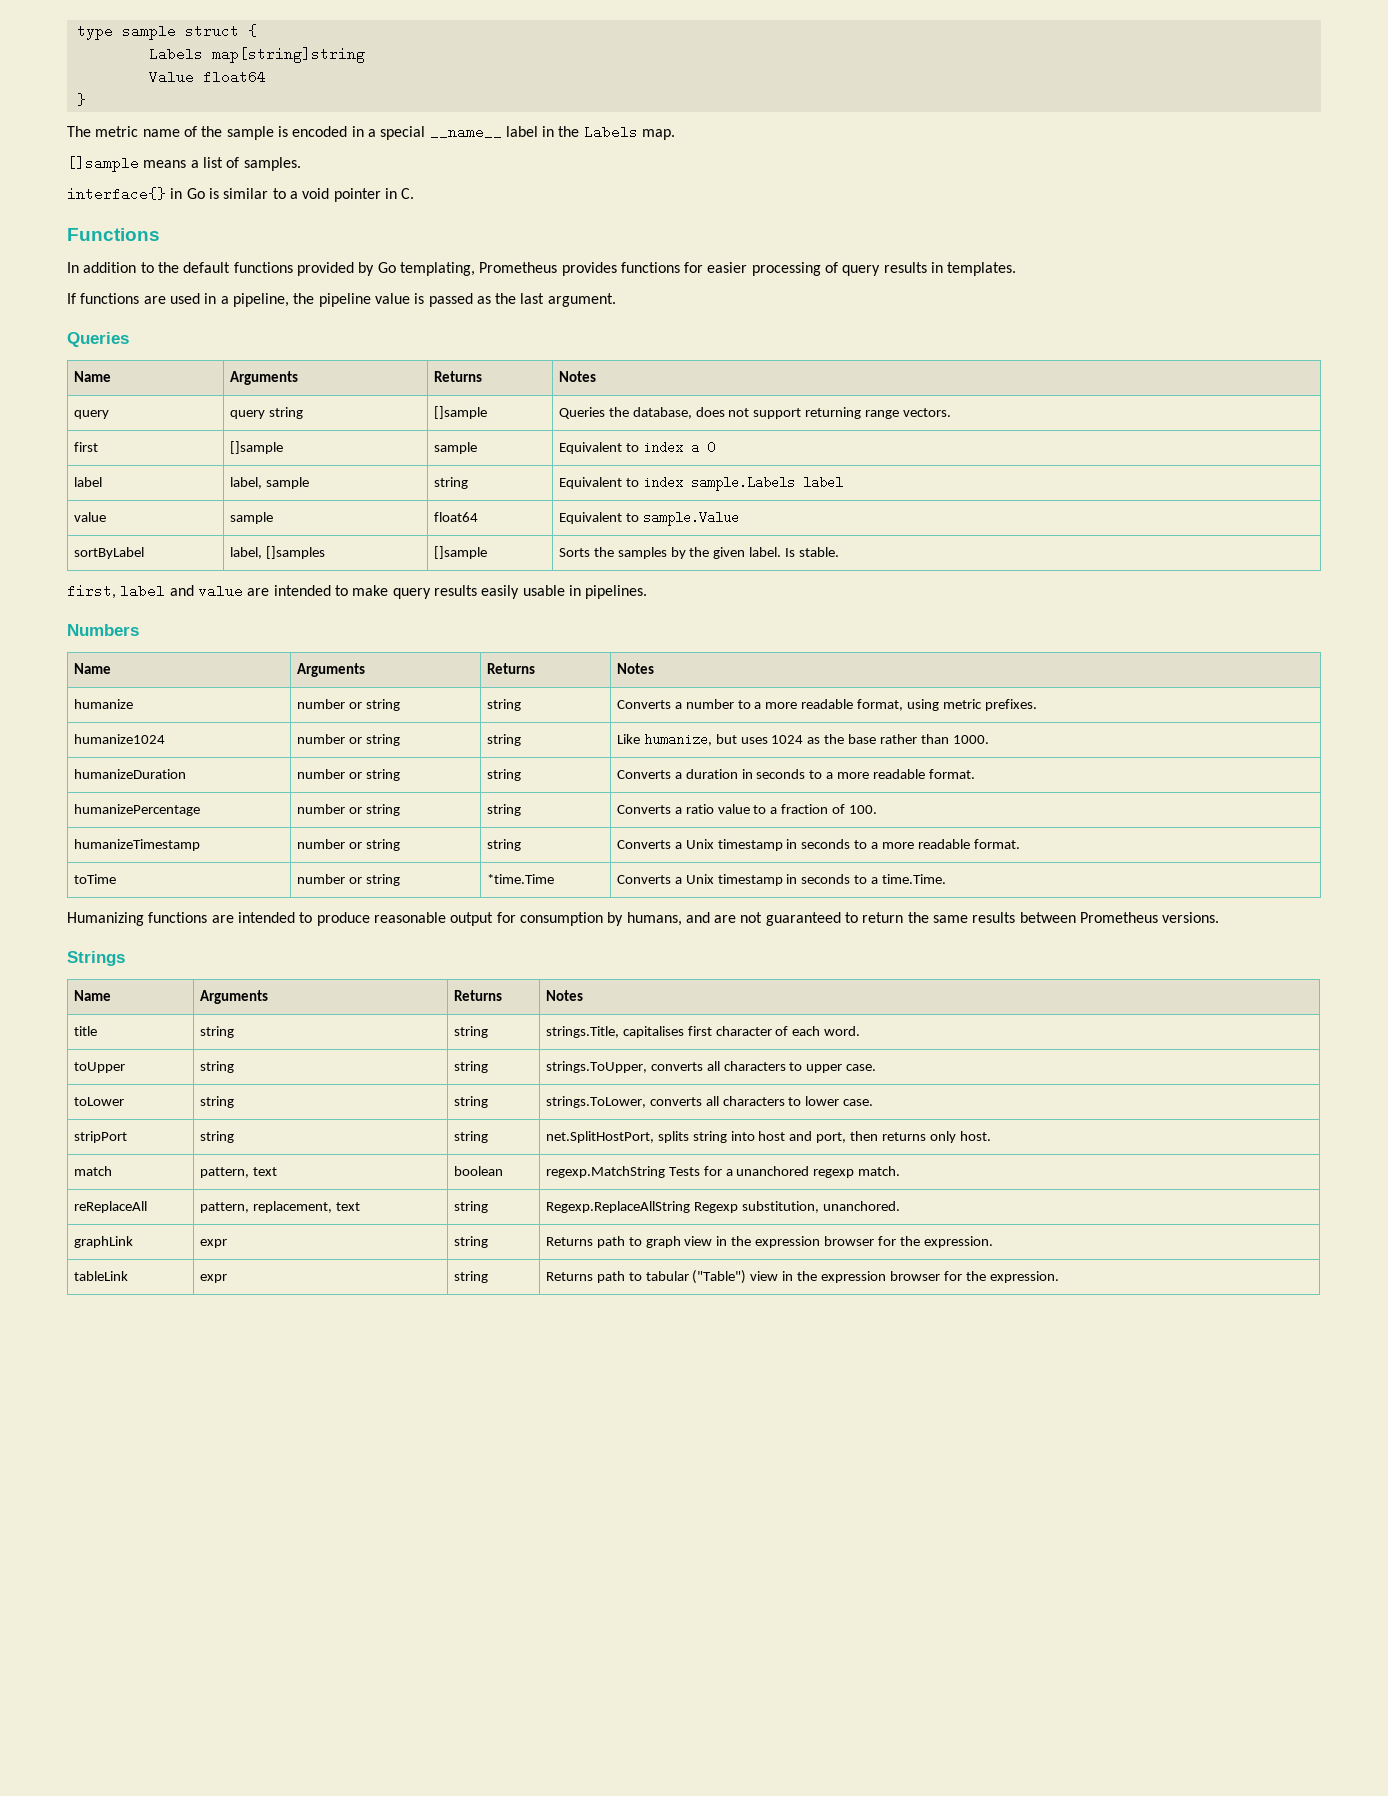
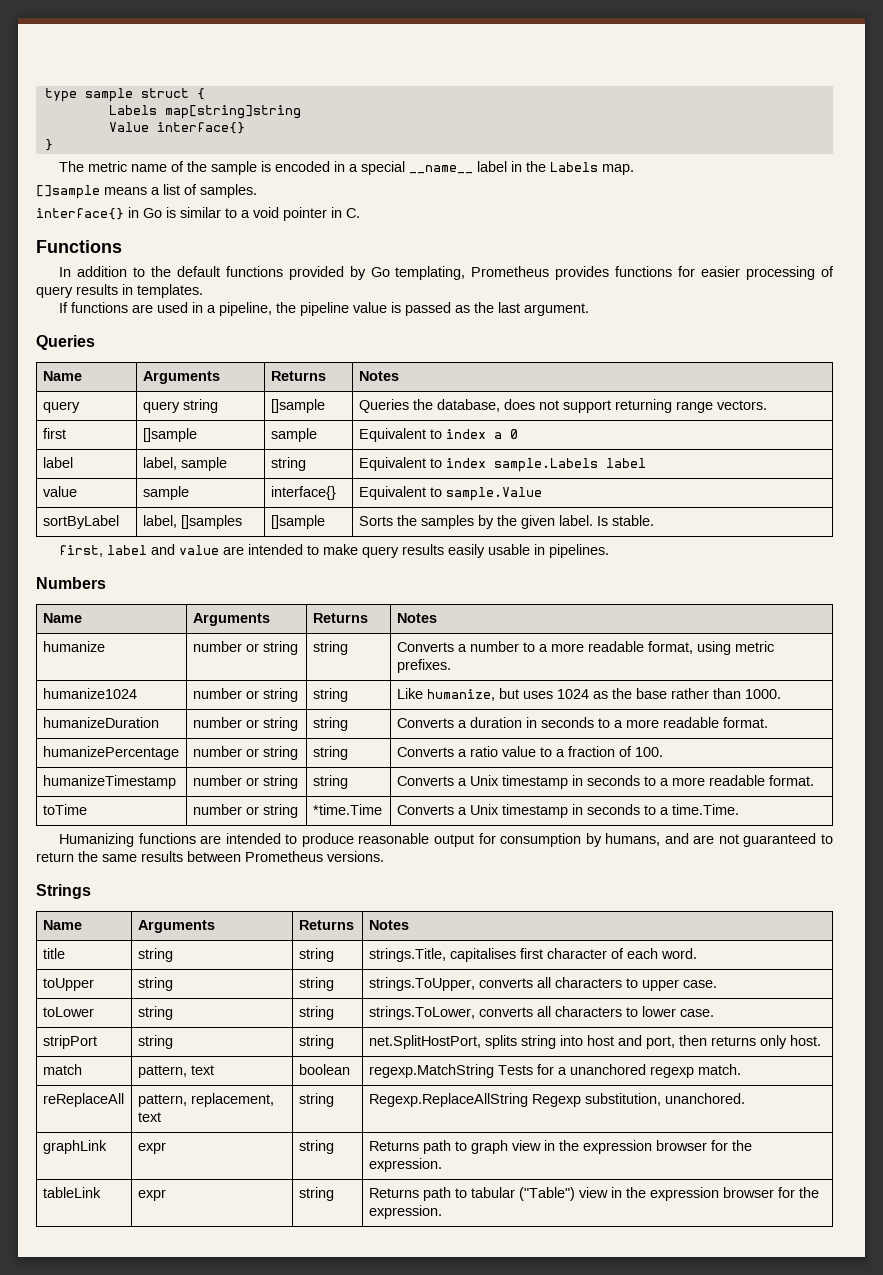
- Value float64
+ Value interface{}
- value | sample | float64 | Equivalent to sample.Value
+ value | sample | interface{} | Equivalent to sample.Value

